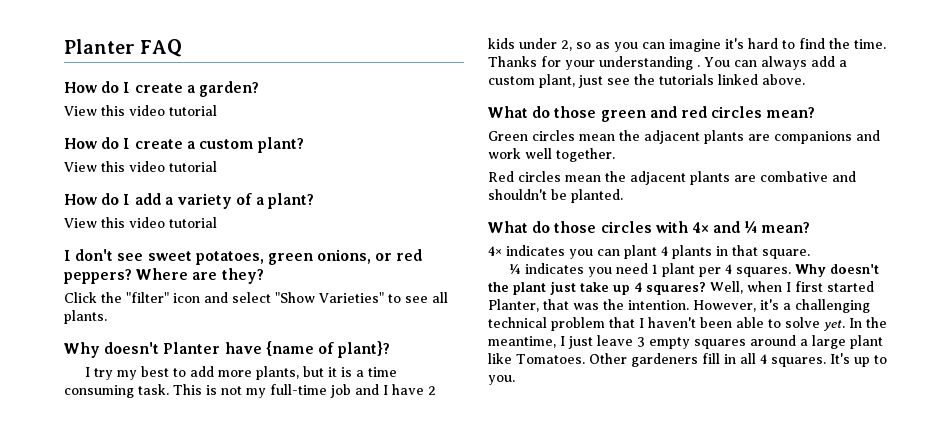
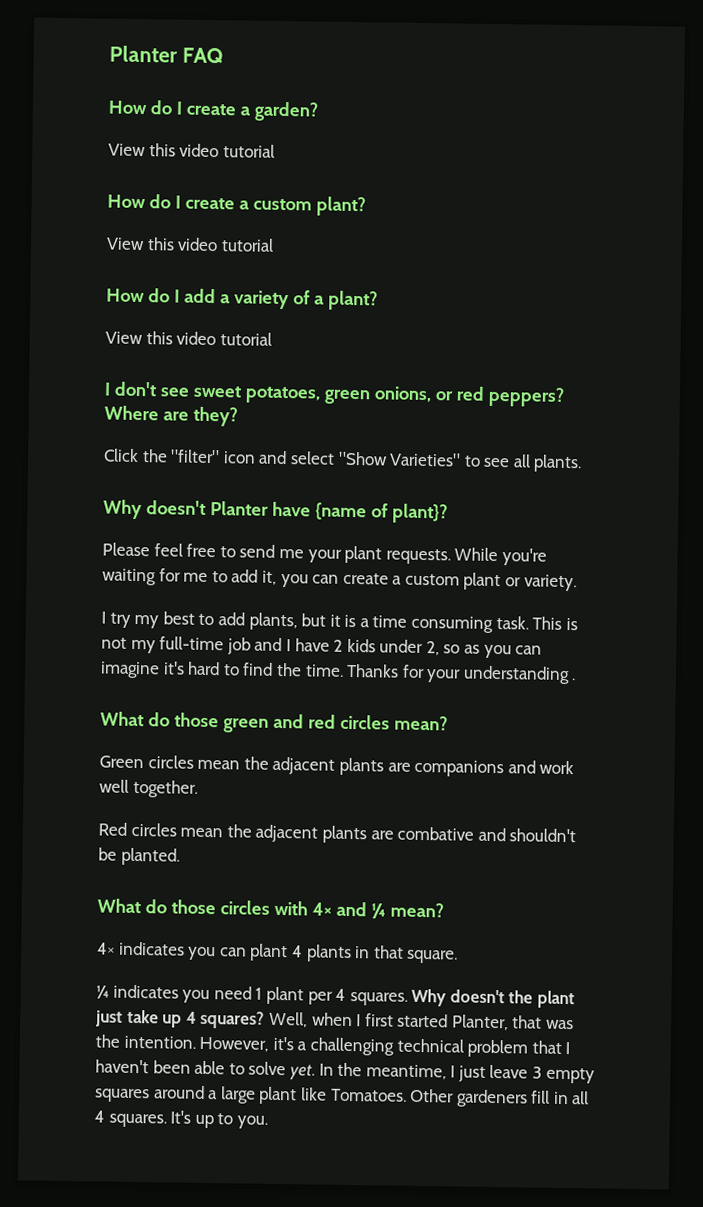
+ Please feel free to send me your plant requests. While you're waiting for me to add it, you can create a custom plant or variety.
- I try my best to add more plants, but it is a time consuming task.
+ I try my best to add plants, but it is a time consuming task.
- You can always add a custom plant, just see the tutorials linked above.

